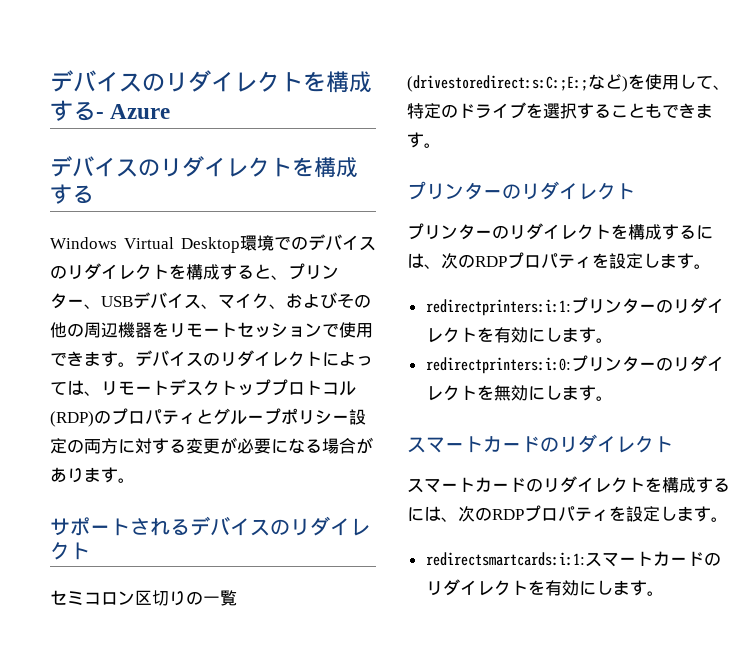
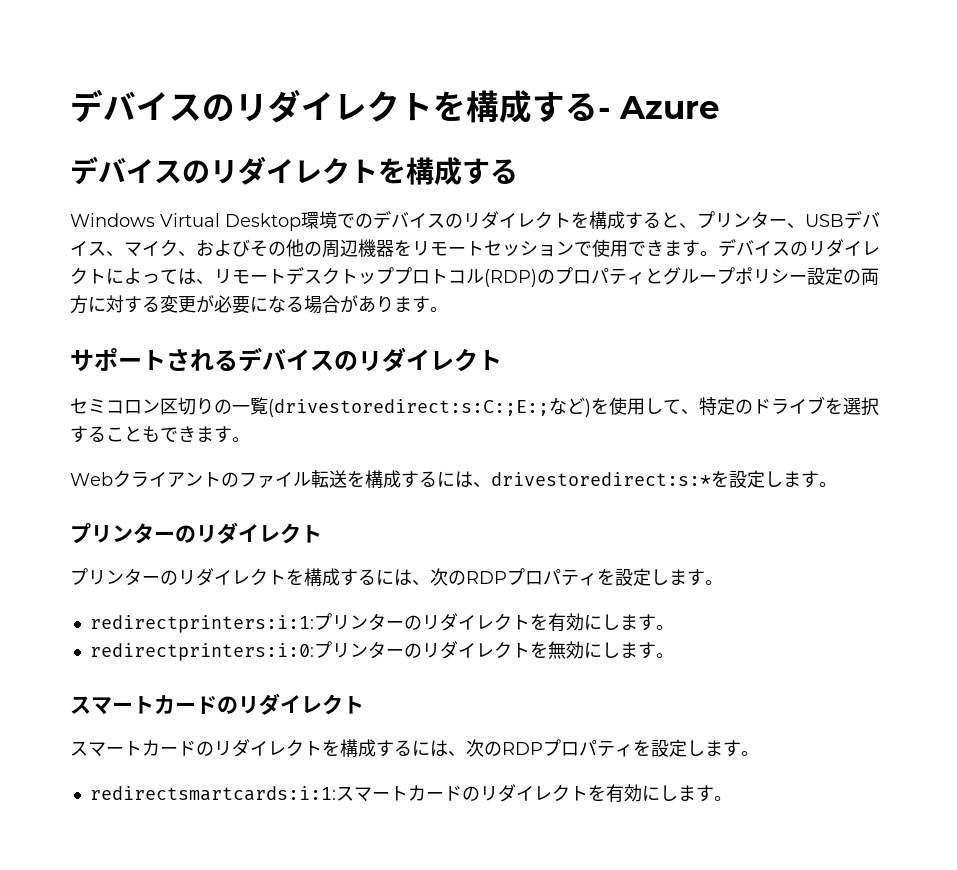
+ Webクライアントのファイル転送を構成するには、drivestoredirect:s:*を設定します。

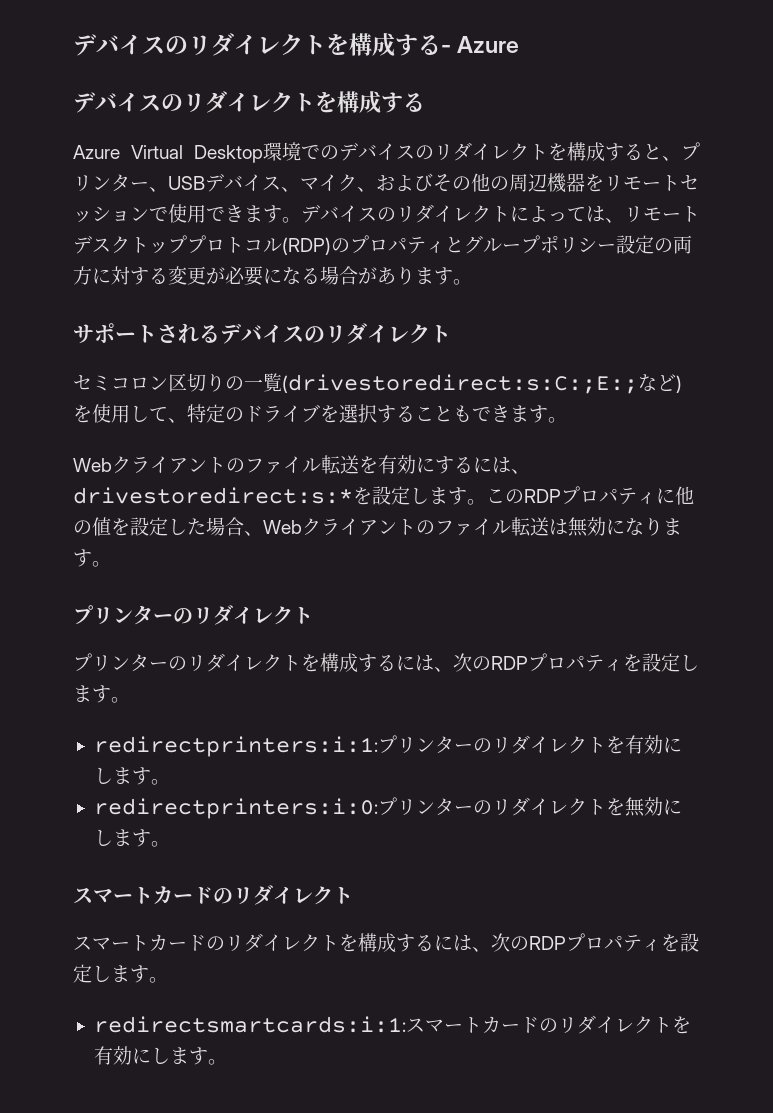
- Windows Virtual Desktop環境でのデバイスのリダイレクトを構成すると、プリンター、USBデバイス、マイク、およびその他の周辺機器をリモートセッションで使用できます。
+ Azure Virtual Desktop環境でのデバイスのリダイレクトを構成すると、プリンター、USBデバイス、マイク、およびその他の周辺機器をリモートセッションで使用できます。
- Webクライアントのファイル転送を構成するには、drivestoredirect:s:*を設定します。
+ Webクライアントのファイル転送を有効にするには、drivestoredirect:s:*を設定します。このRDPプロパティに他の値を設定した場合、Webクライアントのファイル転送は無効になります。

